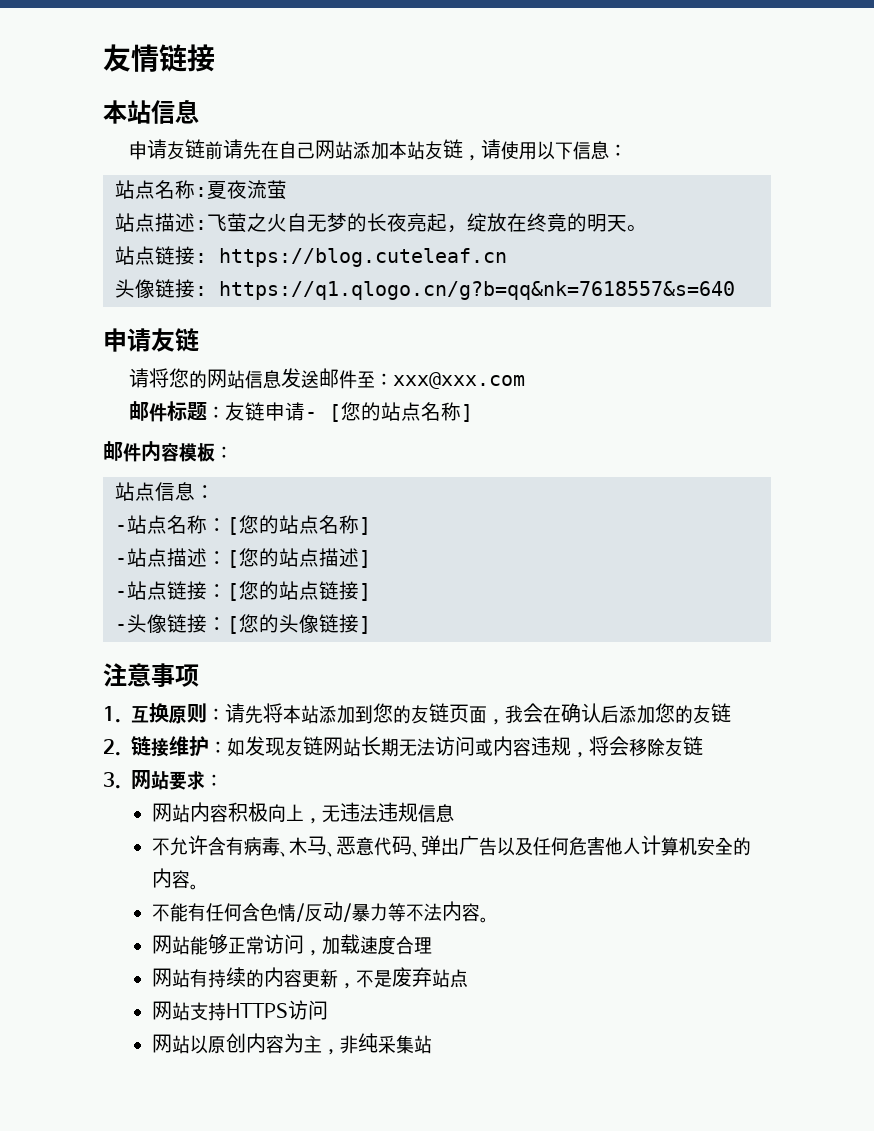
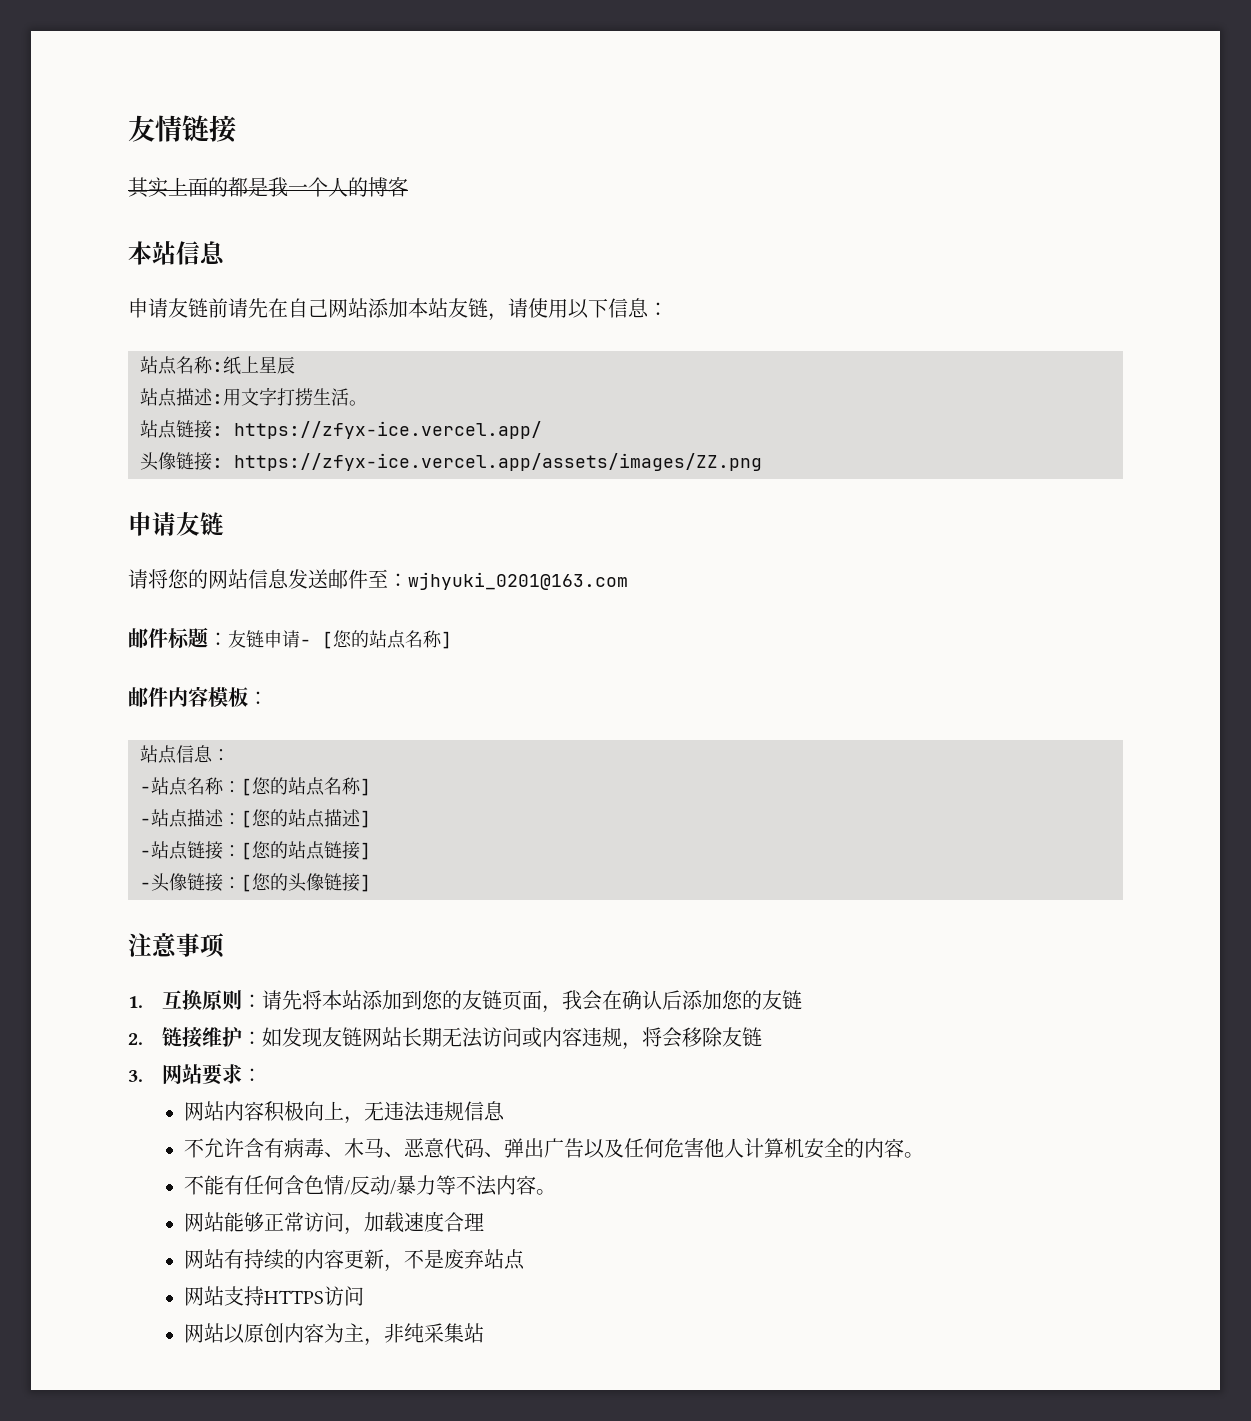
+ 其实上面的都是我一个人的博客
- 站点名称:夏夜流萤
- 站点描述:飞萤之火自无梦的长夜亮起，绽放在终竟的明天。
+ 站点名称:纸上星辰
+ 站点描述:用文字打捞生活。
- 站点链接: https://blog.cuteleaf.cn
- 头像链接: https://q1.qlogo.cn/g?b=qq&nk=7618557&s=640
+ 站点链接: https://zfyx-ice.vercel.app/
+ 头像链接: https://zfyx-ice.vercel.app/assets/images/ZZ.png
- 请将您的网站信息发送邮件至：xxx@xxx.com
+ 请将您的网站信息发送邮件至：wjhyuki_0201@163.com

